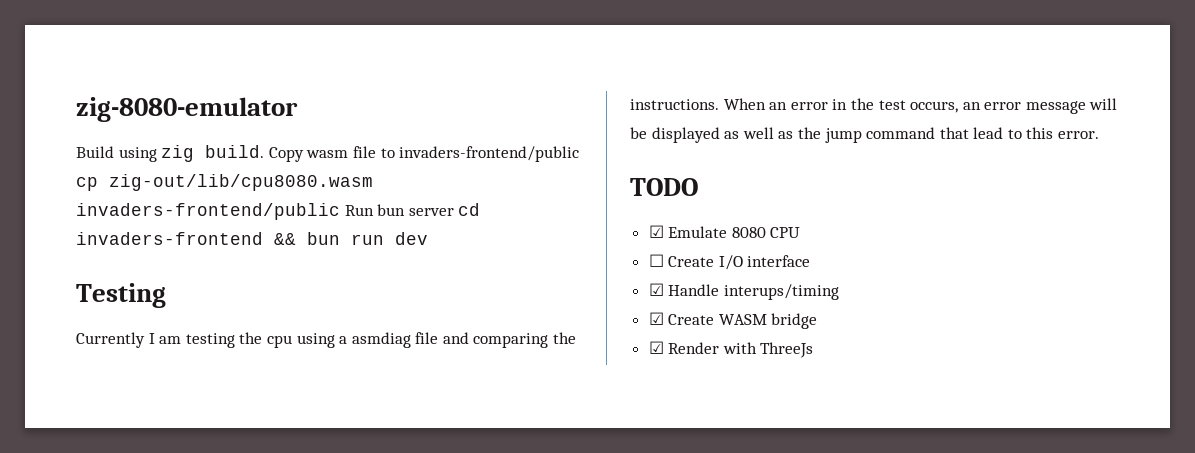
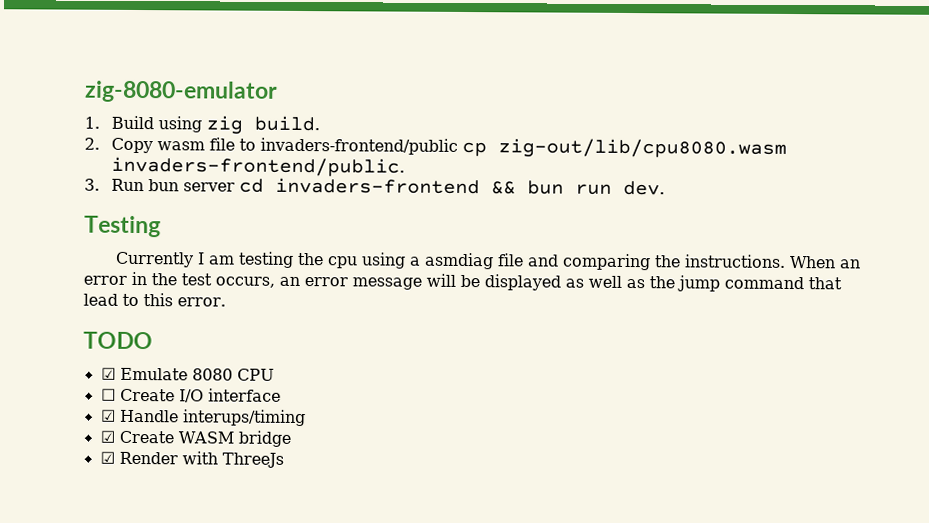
- Build using zig build. Copy wasm file to invaders-frontend/public cp zig-out/lib/cpu8080.wasm invaders-frontend/public Run bun server cd invaders-frontend && bun run dev
+ 1. Build using zig build.
+ 2. Copy wasm file to invaders-frontend/public cp zig-out/lib/cpu8080.wasm invaders-frontend/public.
+ 3. Run bun server cd invaders-frontend && bun run dev.

